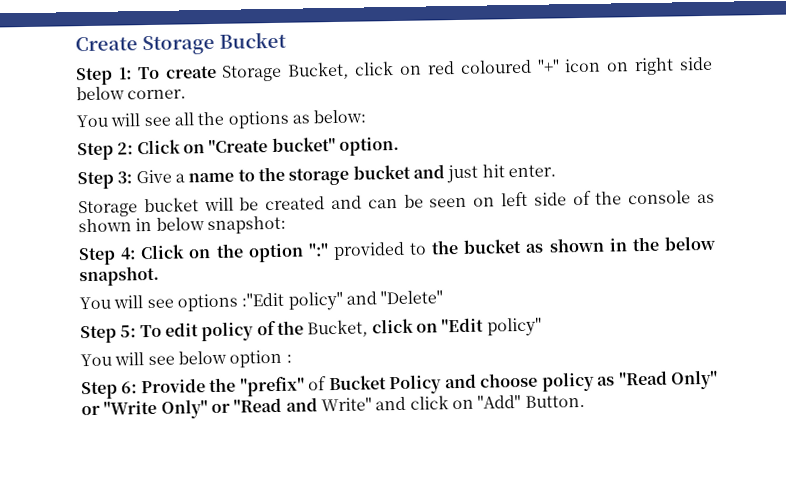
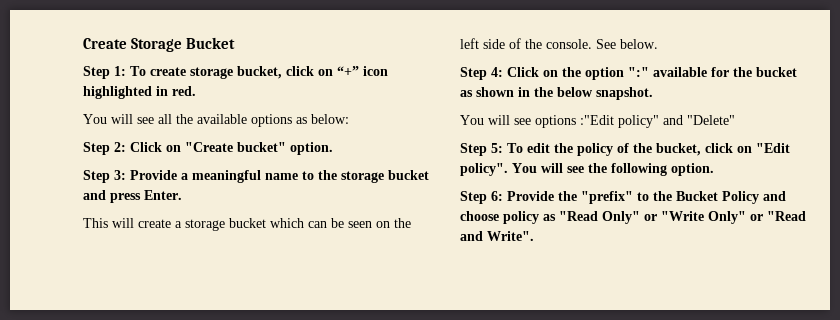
- Step 1: To create Storage Bucket, click on red coloured "+" icon on right side below corner.
+ Step 1: To create storage bucket, click on “+” icon highlighted in red.
- You will see all the options as below:
+ You will see all the available options as below:
- Step 3: Give a name to the storage bucket and just hit enter.
- Storage bucket will be created and can be seen on left side of the console as shown in below snapshot:
+ Step 3: Provide a meaningful name to the storage bucket and press Enter.
+ This will create a storage bucket which can be seen on the left side of the console. See below.
- Step 4: Click on the option ":" provided to the bucket as shown in the below snapshot.
+ Step 4: Click on the option ":" available for the bucket as shown in the below snapshot.
- Step 5: To edit policy of the Bucket, click on "Edit policy"
- You will see below option :
+ Step 5: To edit the policy of the bucket, click on "Edit policy". You will see the following option.
- Step 6: Provide the "prefix" of Bucket Policy and choose policy as "Read Only" or "Write Only" or "Read and Write" and click on "Add" Button.
+ Step 6: Provide the "prefix" to the Bucket Policy and choose policy as "Read Only" or "Write Only" or "Read and Write".

